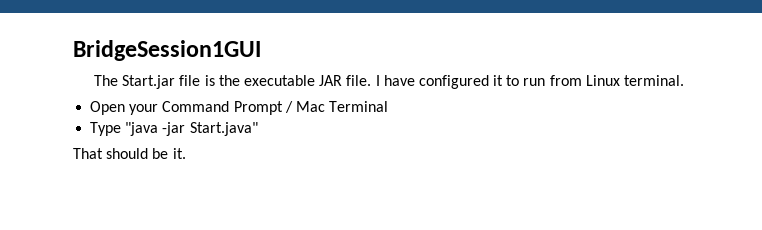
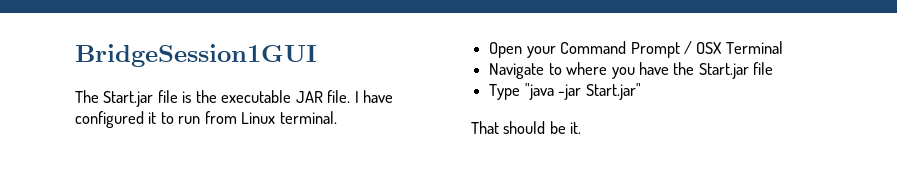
- Open your Command Prompt / Mac Terminal
+ Open your Command Prompt / OSX Terminal
+ Navigate to where you have the Start.jar file
- Type "java -jar Start.java"
+ Type "java -jar Start.jar"

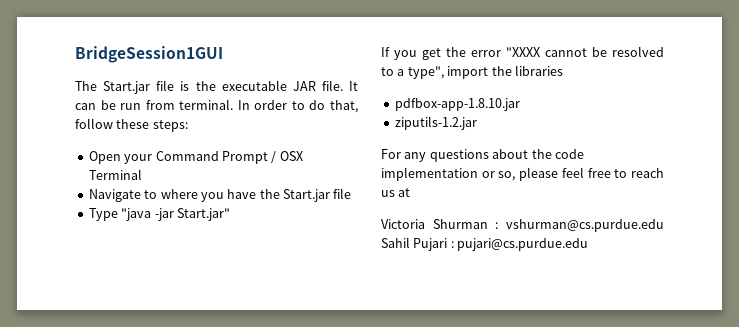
- I have configured it to run from Linux terminal.
+ It can be run from terminal. In order to do that, follow these steps:
- That should be it.
+ If you get the error "XXXX cannot be resolved to a type", import the libraries
+ pdfbox-app-1.8.10.jar
+ ziputils-1.2.jar
+ For any questions about the code implementation or so, please feel free to reach us at
+ Victoria Shurman : vshurman@cs.purdue.edu Sahil Pujari : pujari@cs.purdue.edu

